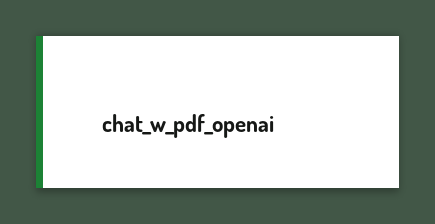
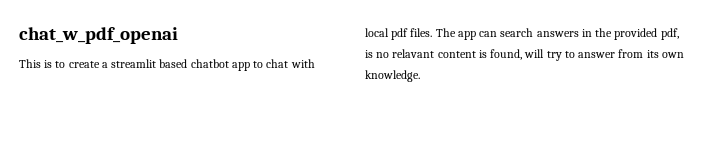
+ This is to create a streamlit based chatbot app to chat with local pdf files. The app can search answers in the provided pdf, is no relavant content is found, will try to answer from its own knowledge.

